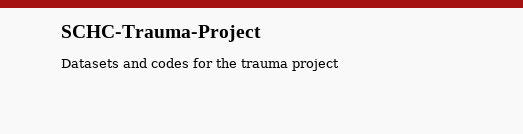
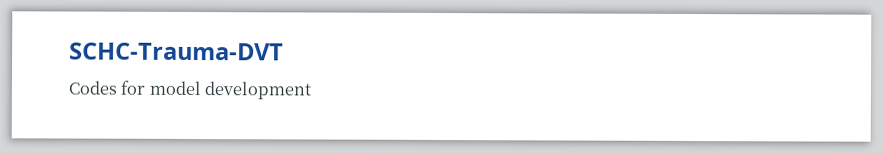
- SCHC-Trauma-Project
- Datasets and codes for the trauma project
+ SCHC-Trauma-DVT
+ Codes for model development

